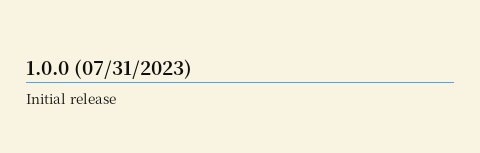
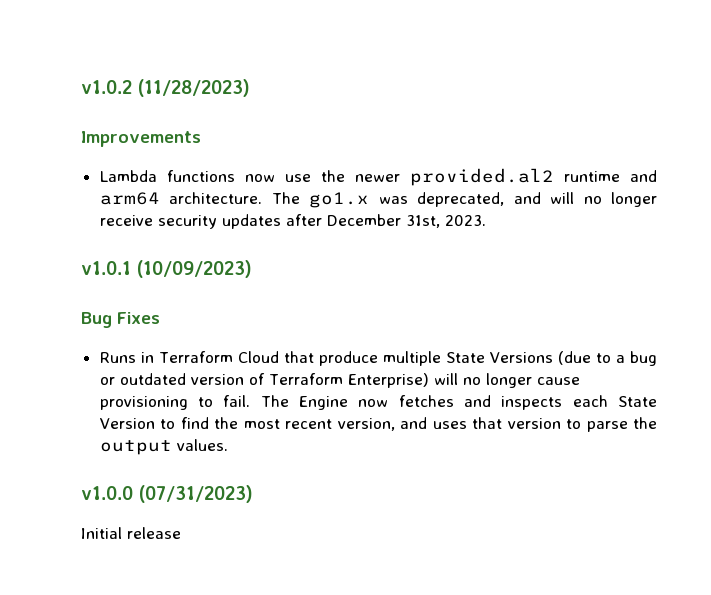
- 1.0.0 (07/31/2023)
+ v1.0.2 (11/28/2023)
+ Improvements
+ Lambda functions now use the newer provided.al2 runtime and arm64 architecture. The go1.x was deprecated, and will no longer receive security updates after December 31st, 2023.
+ v1.0.1 (10/09/2023)
+ Bug Fixes
+ Runs in Terraform Cloud that produce multiple State Versions (due to a bug or outdated version of Terraform Enterprise) will no longer cause provisioning to fail. The Engine now fetches and inspects each State Version to find the most recent version, and uses that version to parse the output values.
+ v1.0.0 (07/31/2023)

